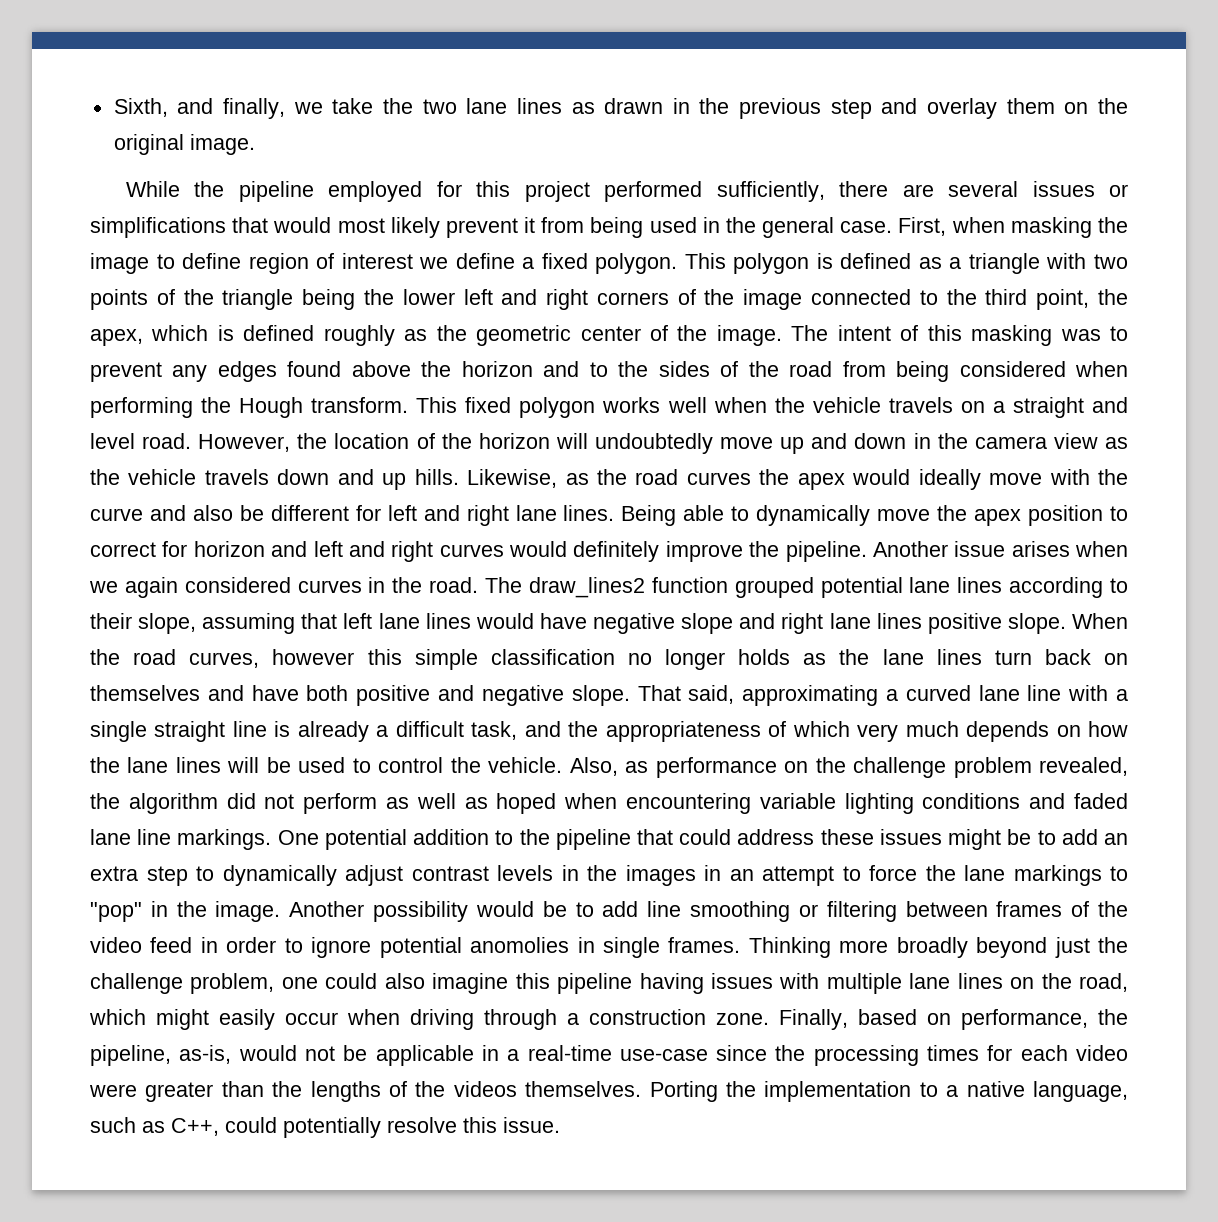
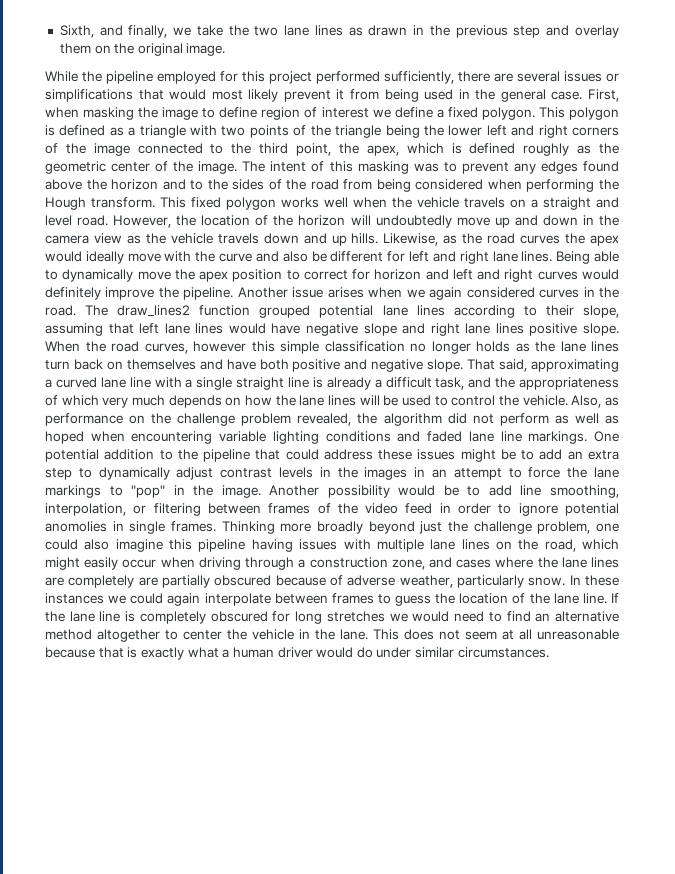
- Another possibility would be to add line smoothing or filtering between frames of the video feed in order to ignore potential anomolies in single frames.
+ Another possibility would be to add line smoothing, interpolation, or filtering between frames of the video feed in order to ignore potential anomolies in single frames.
- Thinking more broadly beyond just the challenge problem, one could also imagine this pipeline having issues with multiple lane lines on the road, which might easily occur when driving through a construction zone. Finally, based on performance, the pipeline, as-is, would not be applicable in a real-time use-case since the processing times for each video were greater than the lengths of the videos themselves. Porting the implementation to a native language, such as C++, could potentially resolve this issue.
+ Thinking more broadly beyond just the challenge problem, one could also imagine this pipeline having issues with multiple lane lines on the road, which might easily occur when driving through a construction zone, and cases where the lane lines are completely are partially obscured because of adverse weather, particularly snow. In these instances we could again interpolate between frames to guess the location of the lane line. If the lane line is completely obscured for long stretches we would need to find an alternative method altogether to center the vehicle in the lane. This does not seem at all unreasonable because that is exactly what a human driver would do under similar circumstances.

